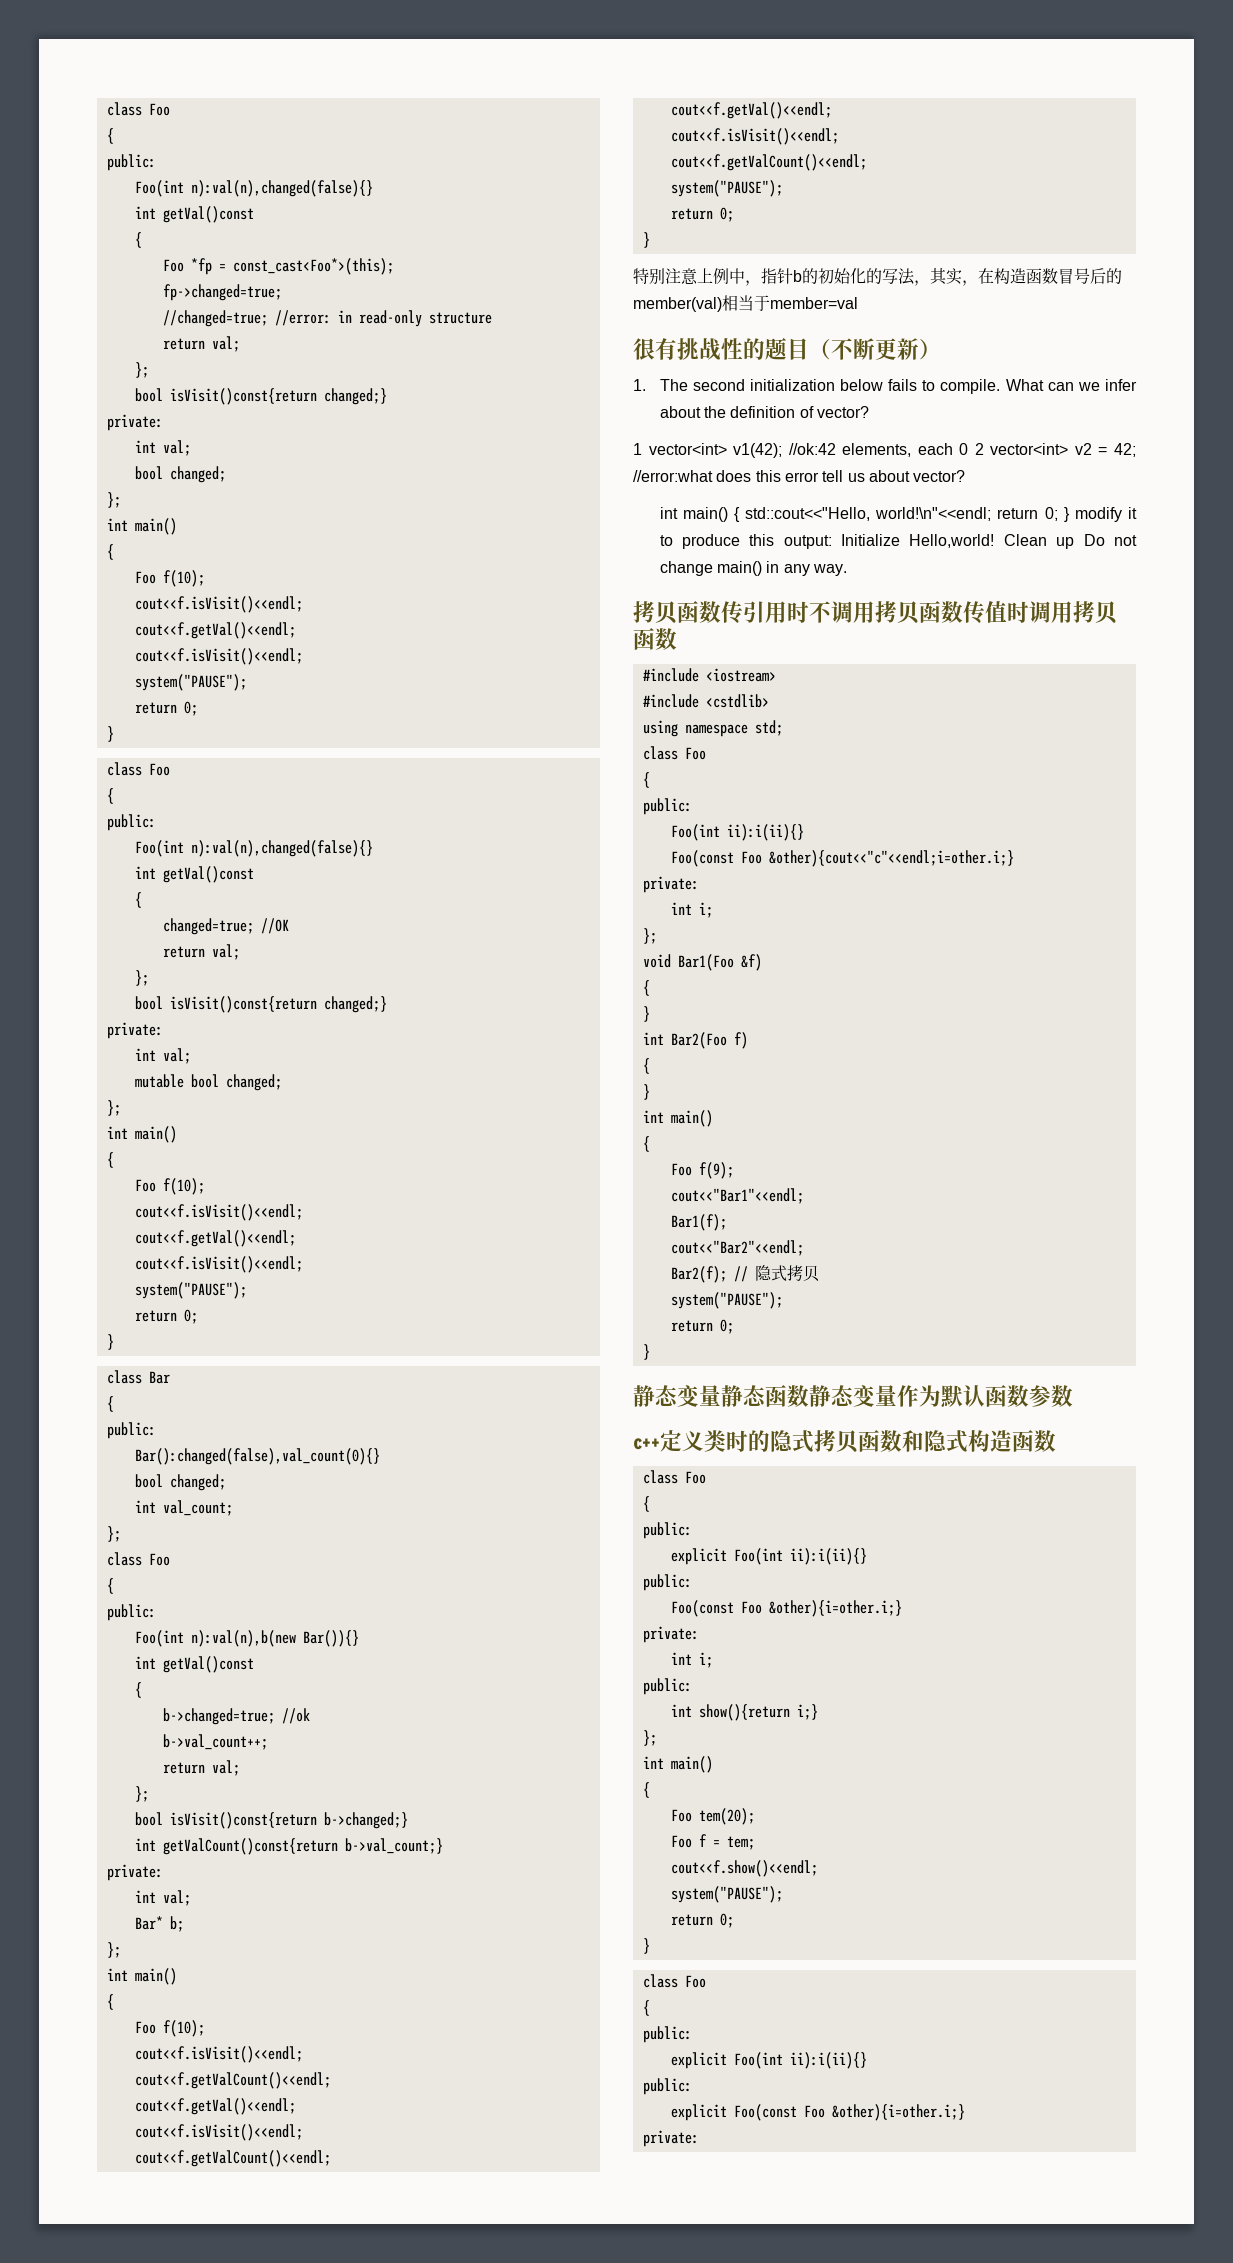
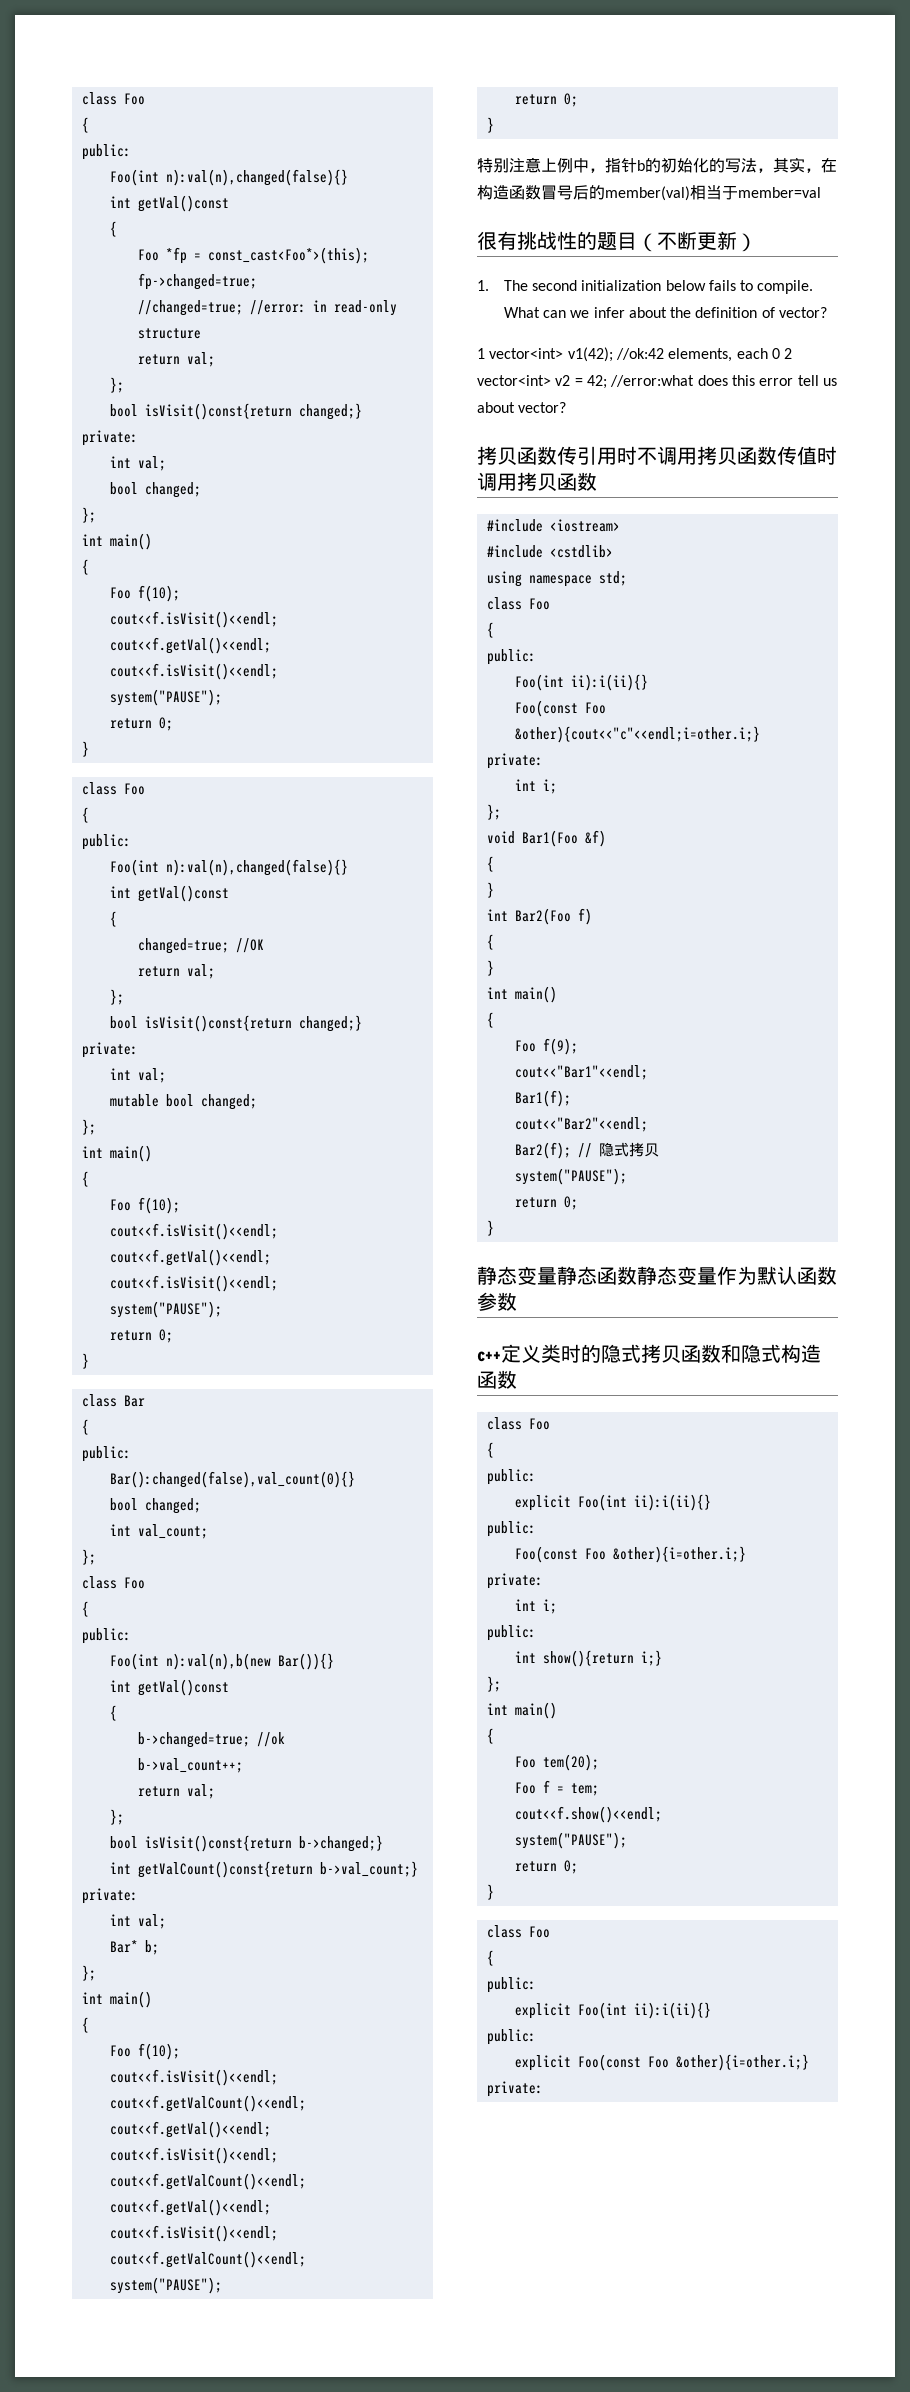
- int main() { std::cout<<"Hello, world!\n"<<endl; return 0; } modify it to produce this output: Initialize Hello,world! Clean up Do not change main() in any way.

